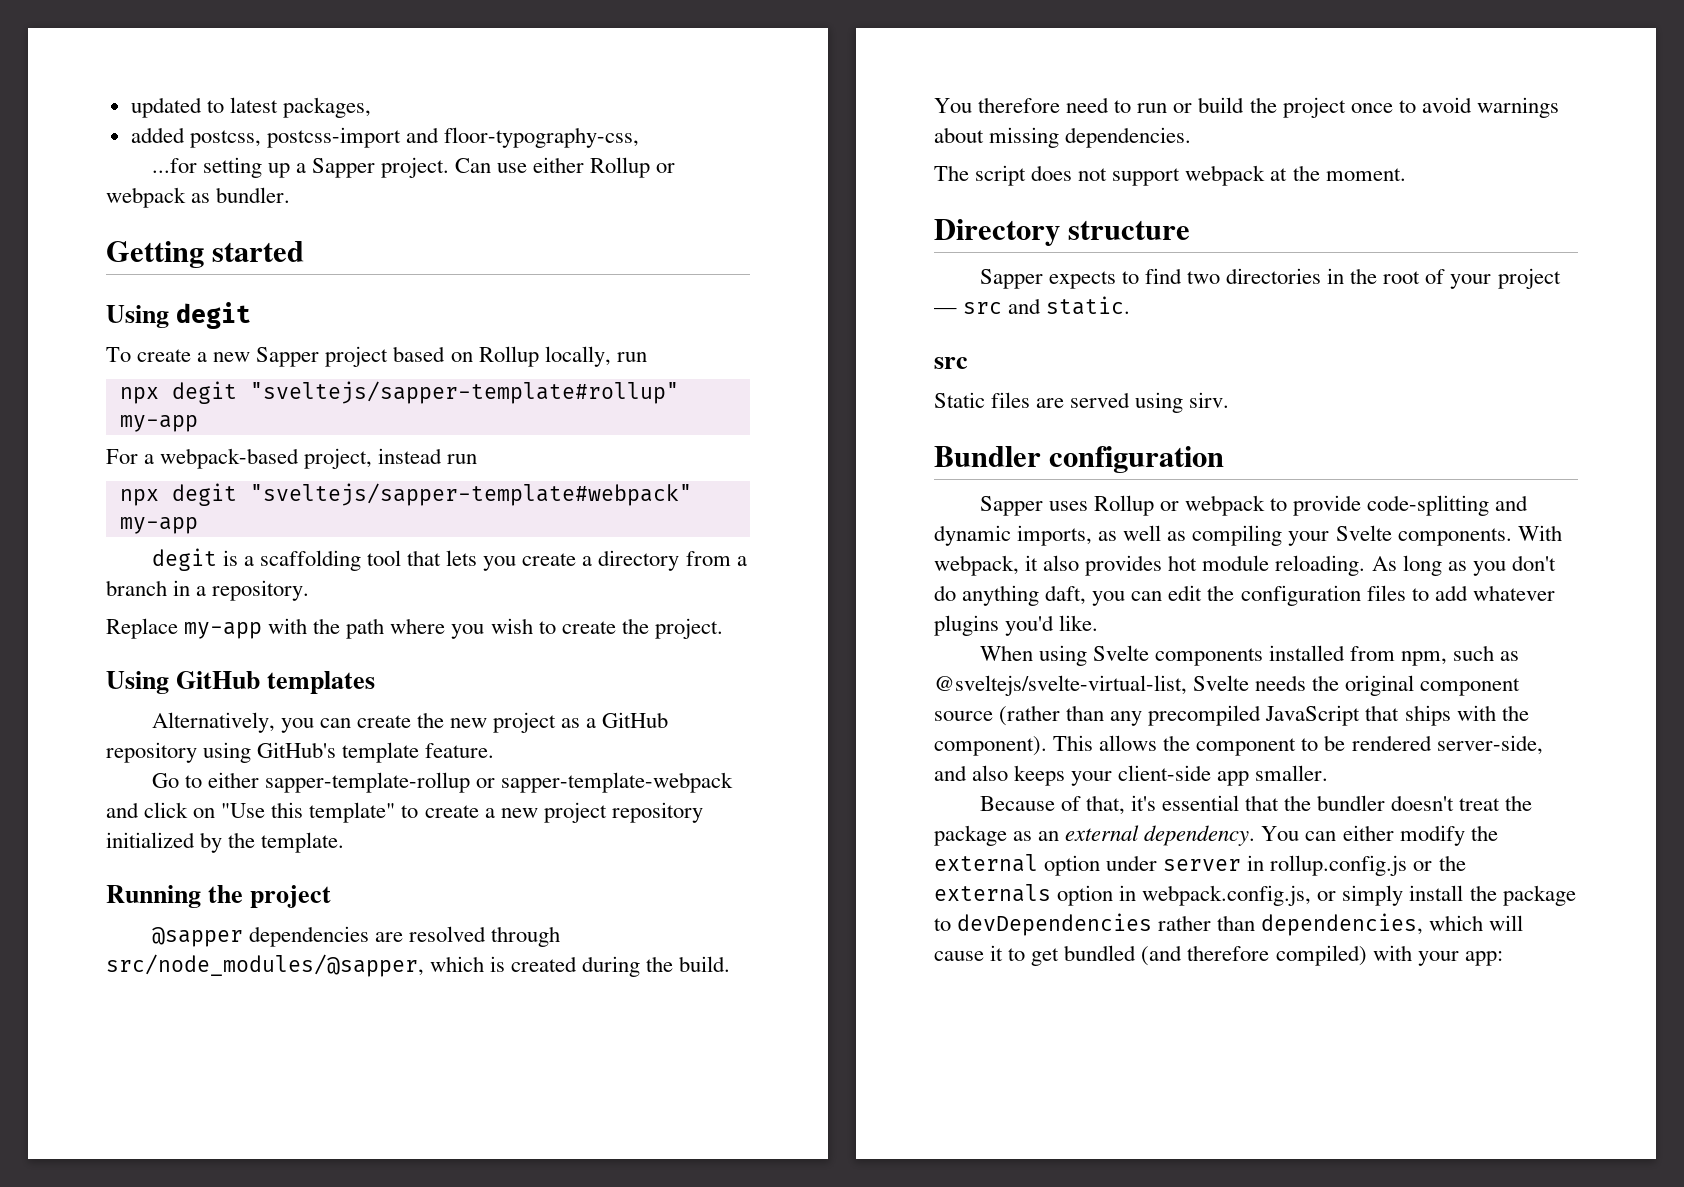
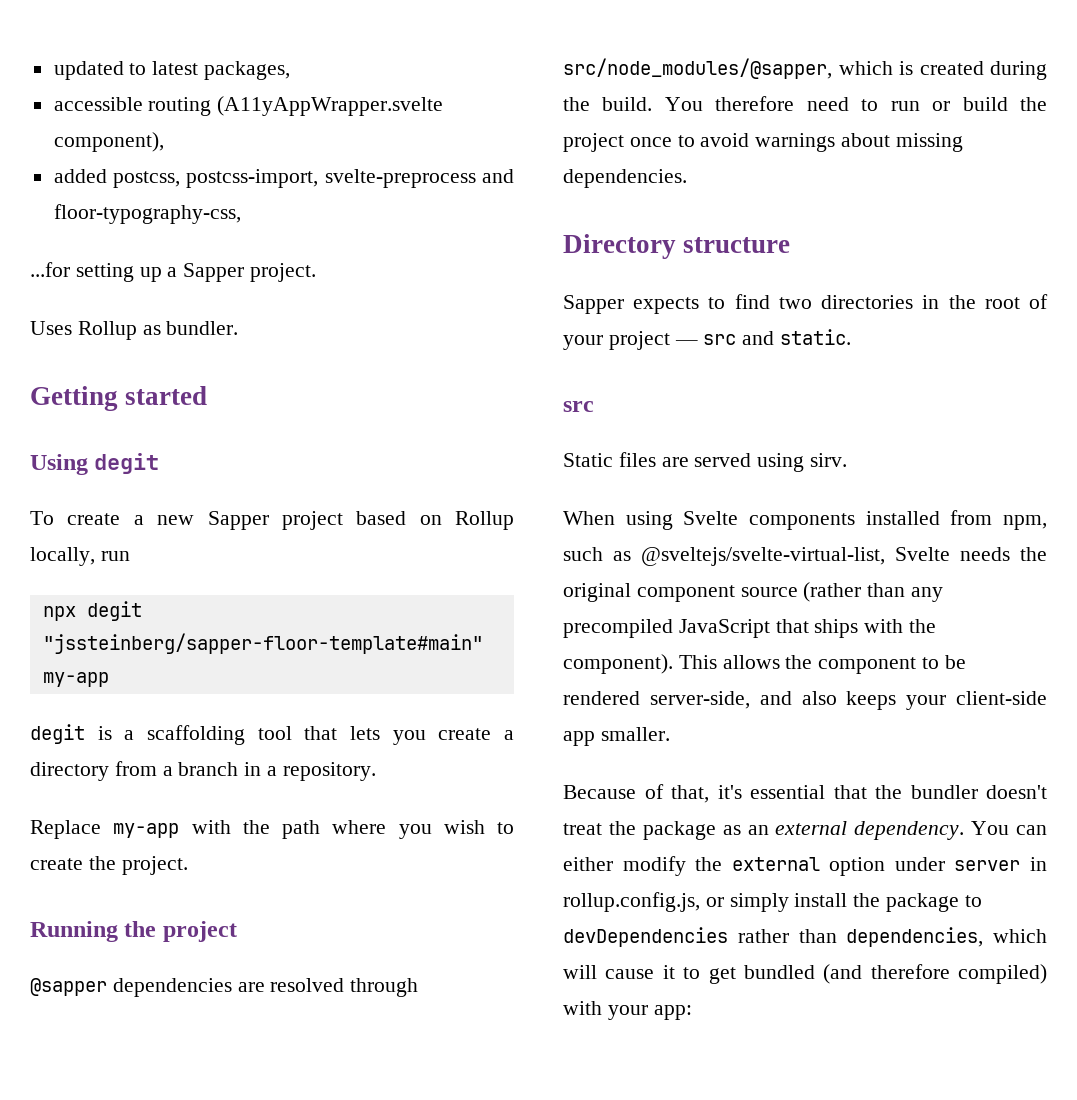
+ accessible routing (A11yAppWrapper.svelte component),
- added postcss, postcss-import and floor-typography-css,
+ added postcss, postcss-import, svelte-preprocess and floor-typography-css,
- ...for setting up a Sapper project. Can use either Rollup or webpack as bundler.
+ ...for setting up a Sapper project.
+ Uses Rollup as bundler.
- npx degit "sveltejs/sapper-template#rollup" my-app
- For a webpack-based project, instead run
- npx degit "sveltejs/sapper-template#webpack" my-app
+ npx degit "jssteinberg/sapper-floor-template#main" my-app
- Using GitHub templates
- Alternatively, you can create the new project as a GitHub repository using GitHub's template feature.
- Go to either sapper-template-rollup or sapper-template-webpack and click on "Use this template" to create a new project repository initialized by the template.
- The script does not support webpack at the moment.
- Bundler configuration
- Sapper uses Rollup or webpack to provide code-splitting and dynamic imports, as well as compiling your Svelte components. With webpack, it also provides hot module reloading. As long as you don't do anything daft, you can edit the configuration files to add whatever plugins you'd like.
- You can either modify the external option under server in rollup.config.js or the externals option in webpack.config.js, or simply install the package to devDependencies rather than dependencies, which will cause it to get bundled (and therefore compiled) with your app:
+ You can either modify the external option under server in rollup.config.js, or simply install the package to devDependencies rather than dependencies, which will cause it to get bundled (and therefore compiled) with your app:

